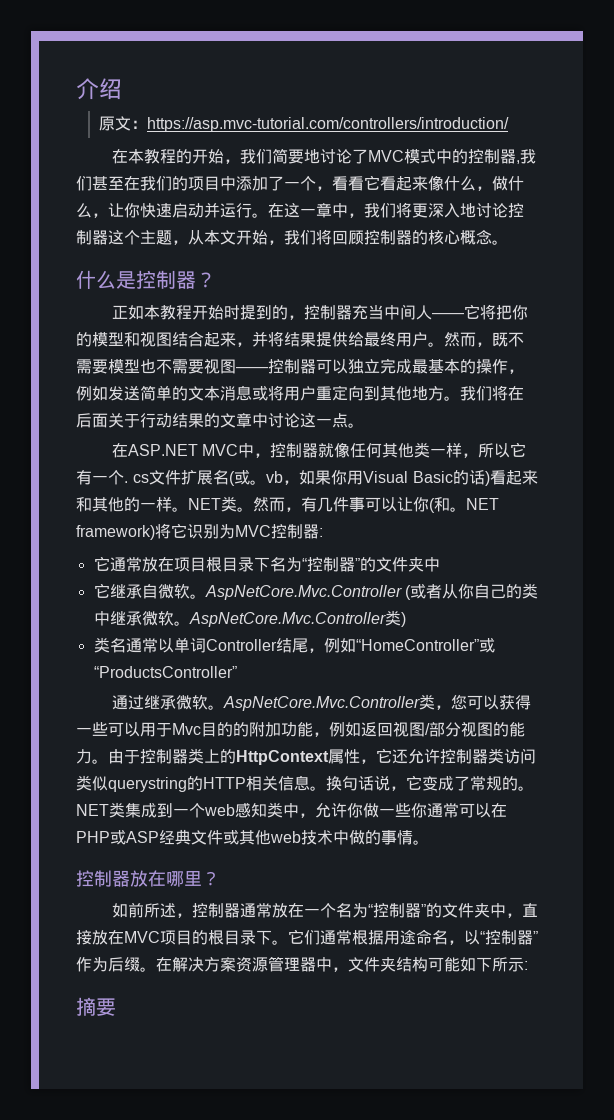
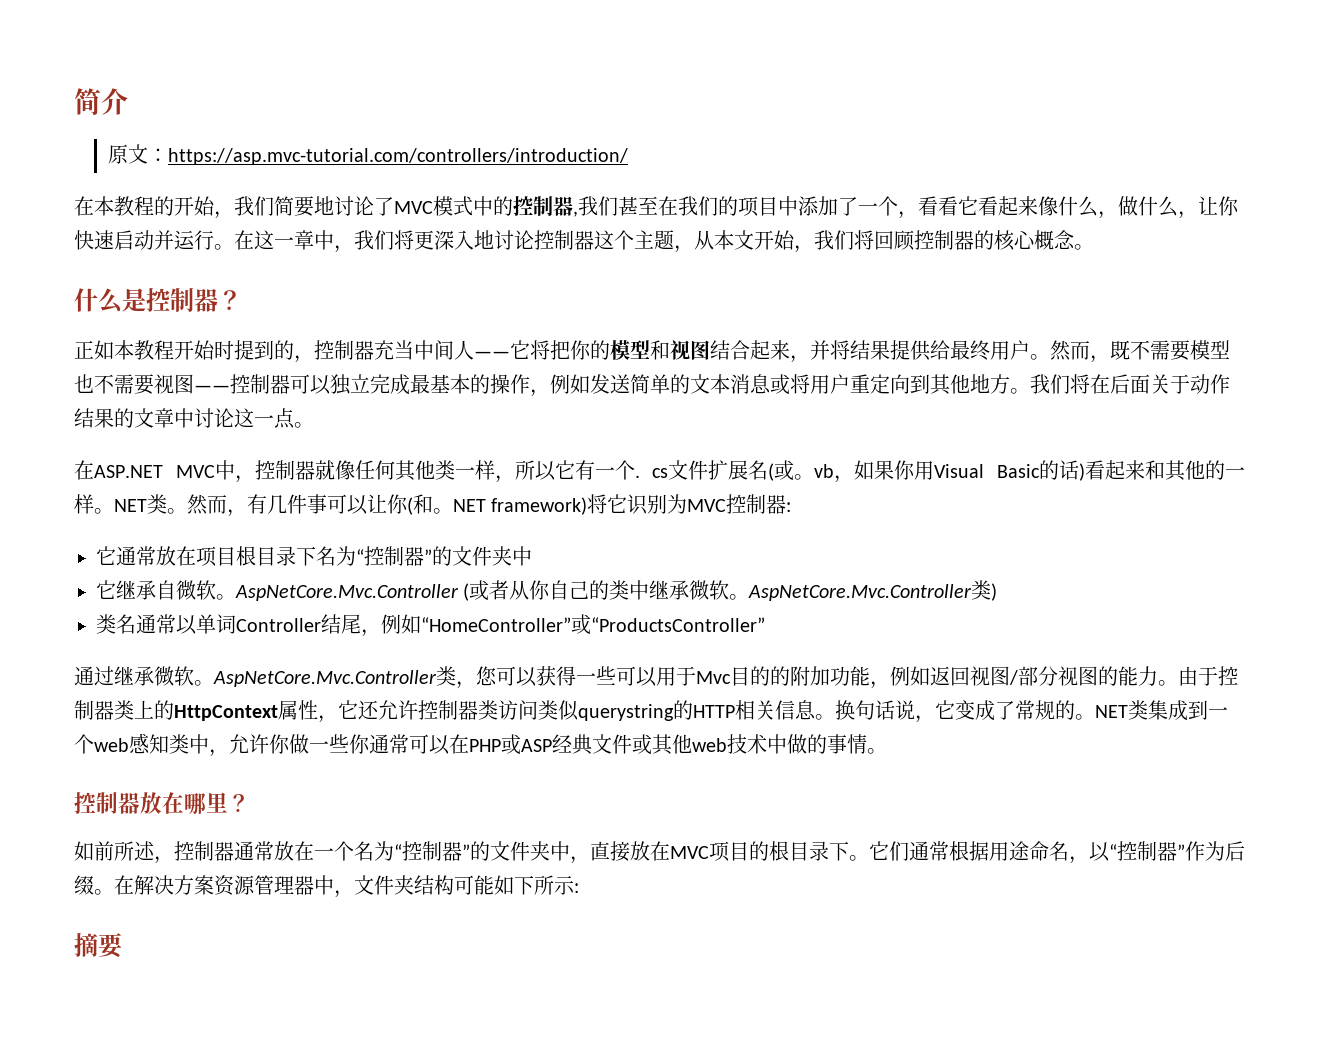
- 介绍
+ 简介
- 我们将在后面关于行动结果的文章中讨论这一点。
+ 我们将在后面关于动作结果的文章中讨论这一点。

